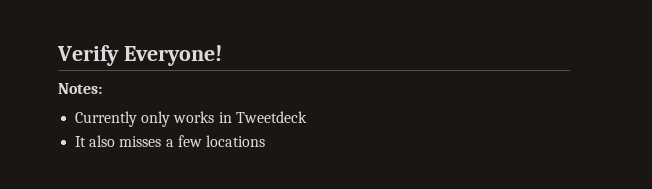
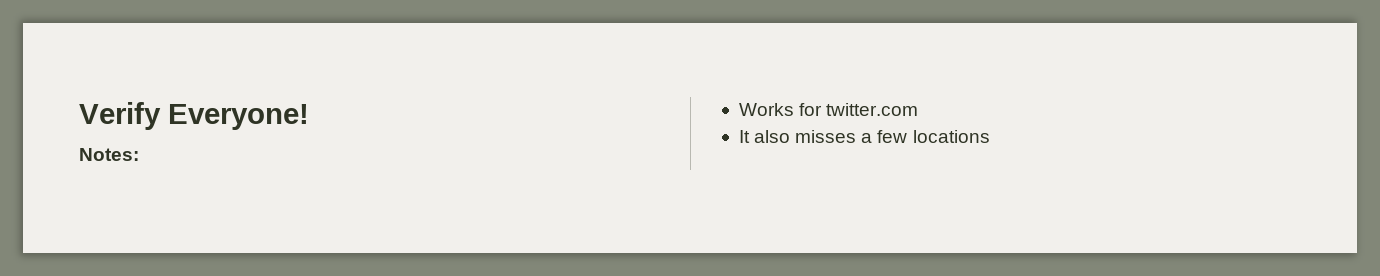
- Currently only works in Tweetdeck
+ Works for twitter.com

